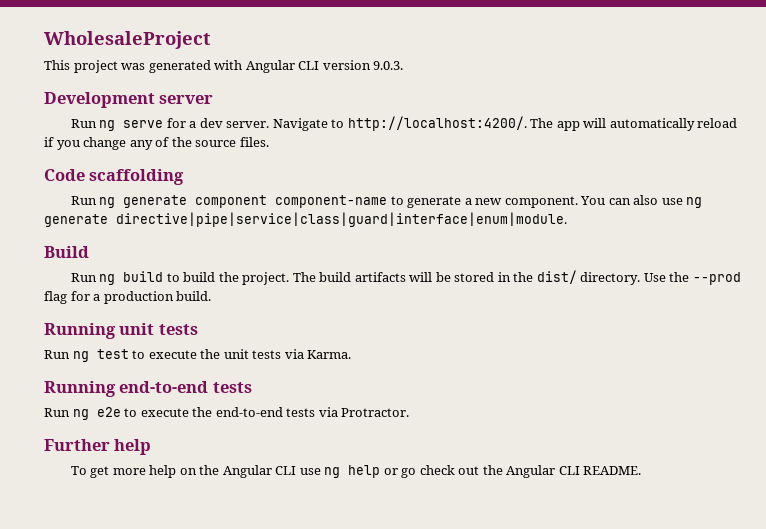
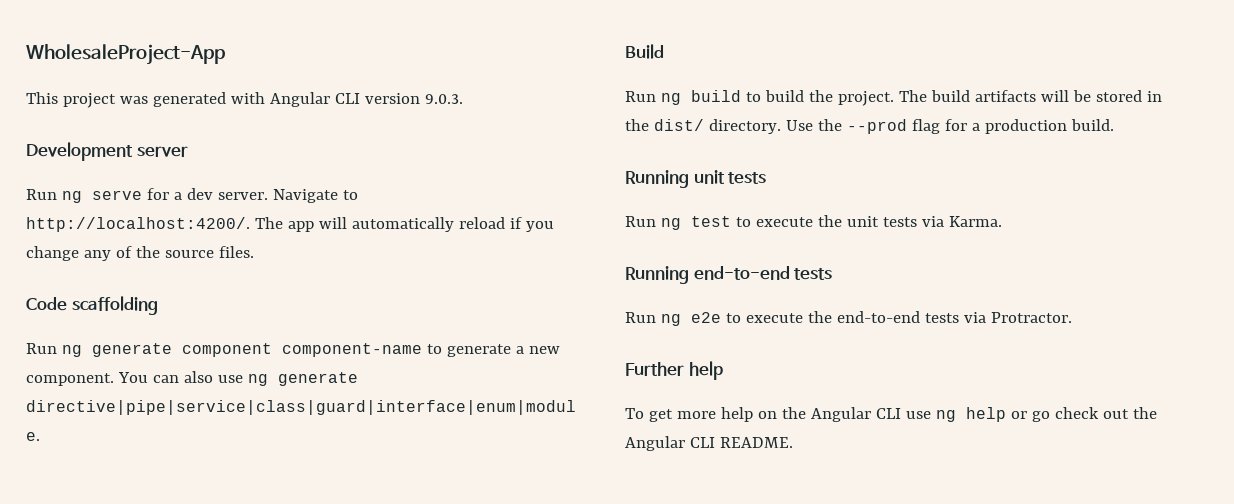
- WholesaleProject
+ WholesaleProject-App

